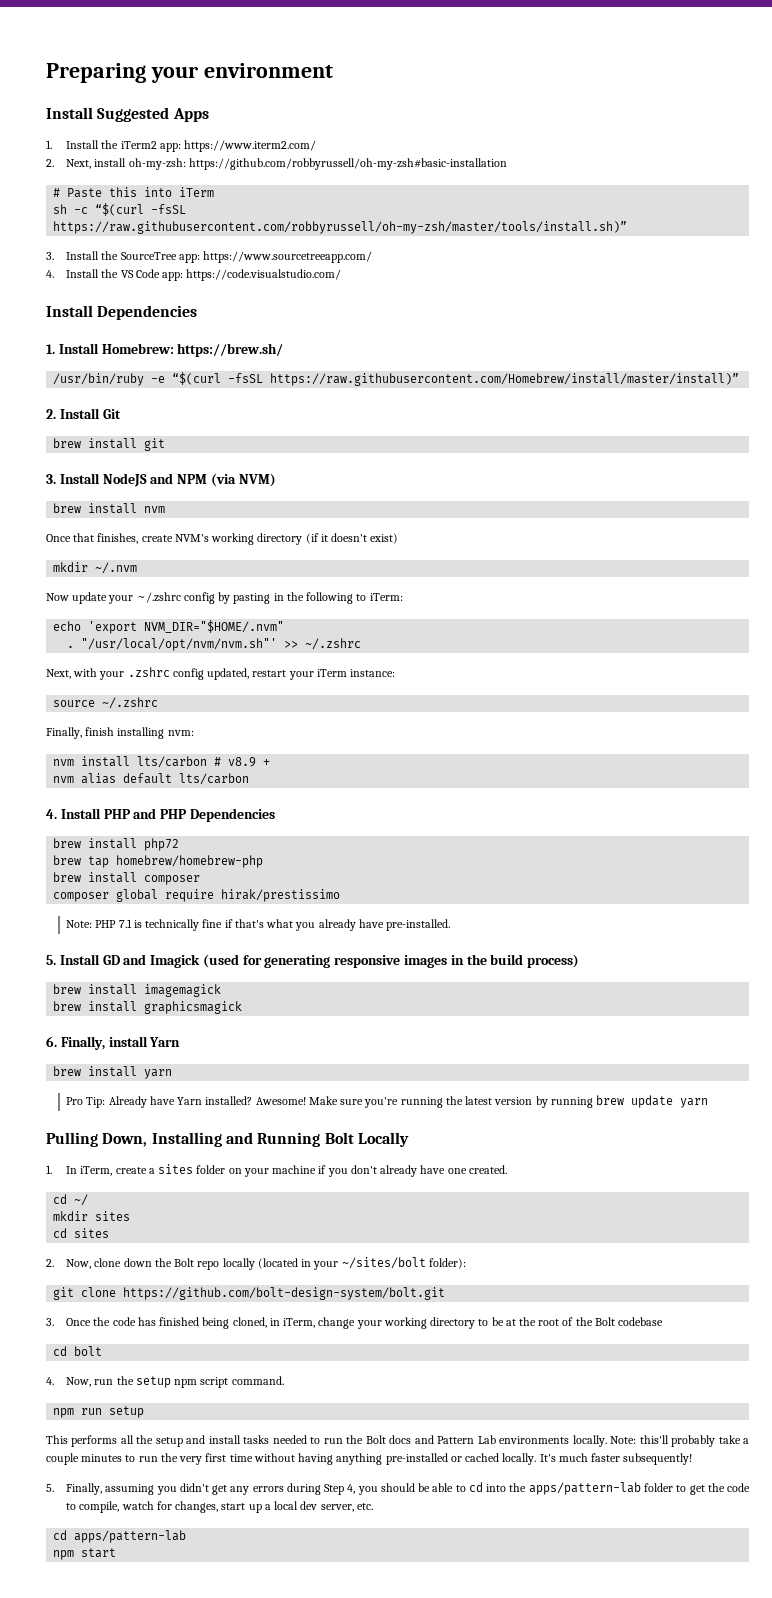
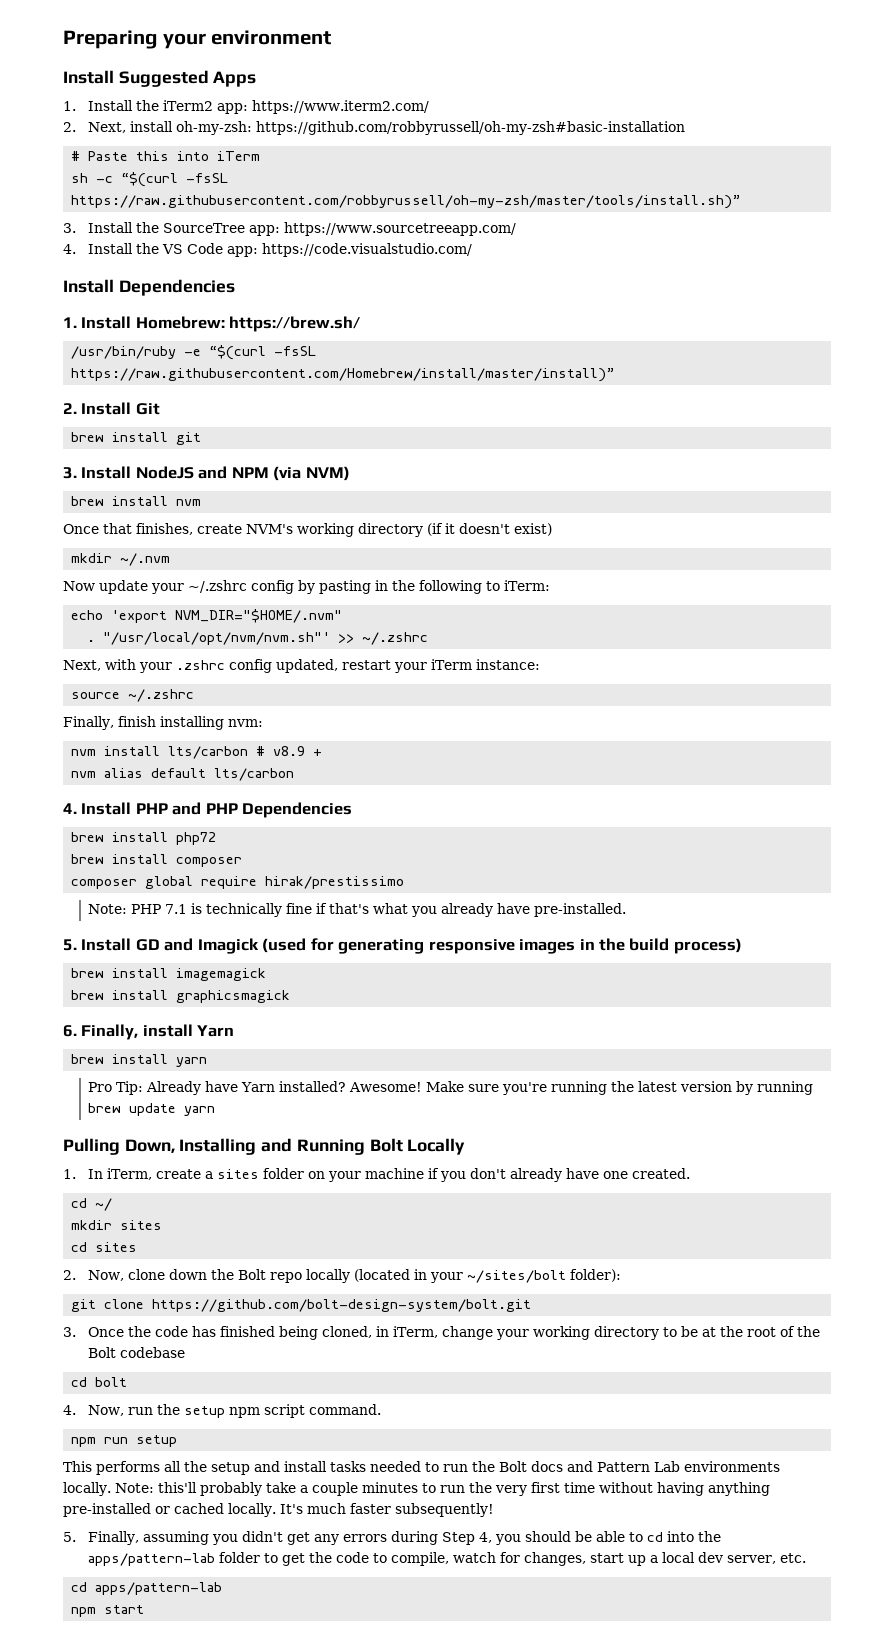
- brew tap homebrew/homebrew-php

